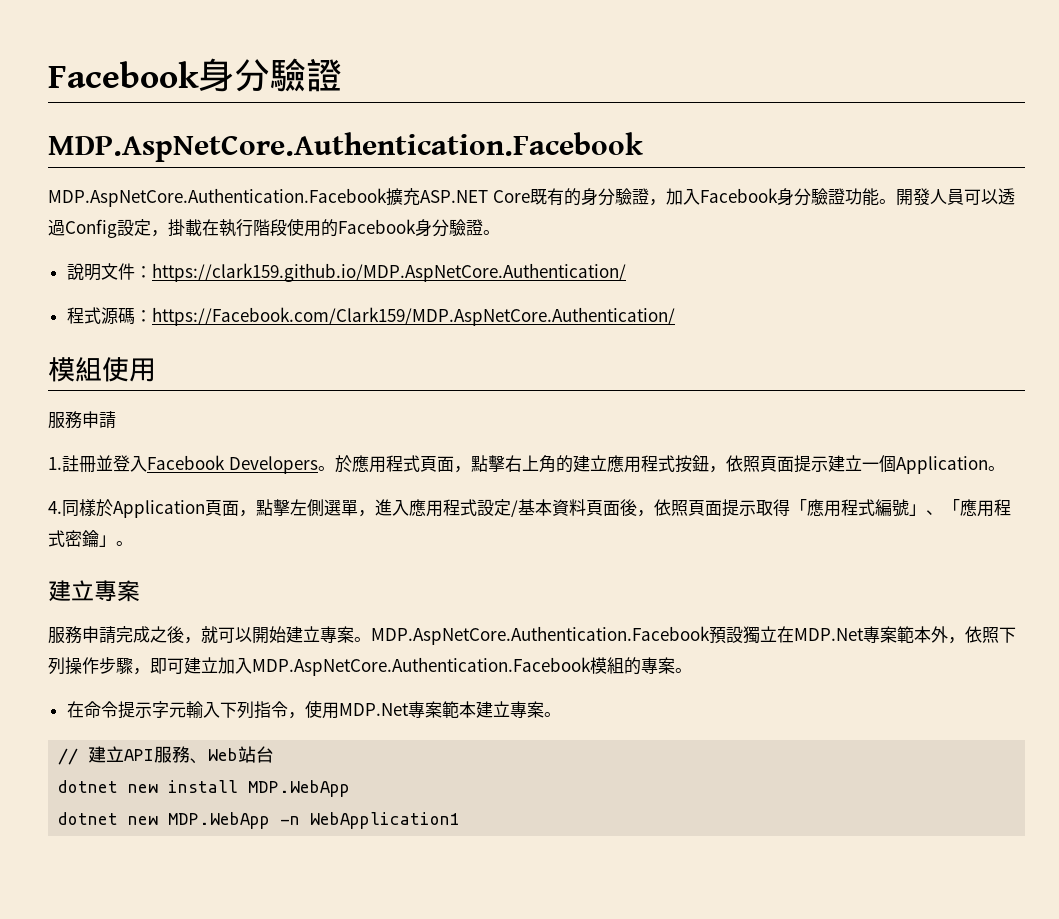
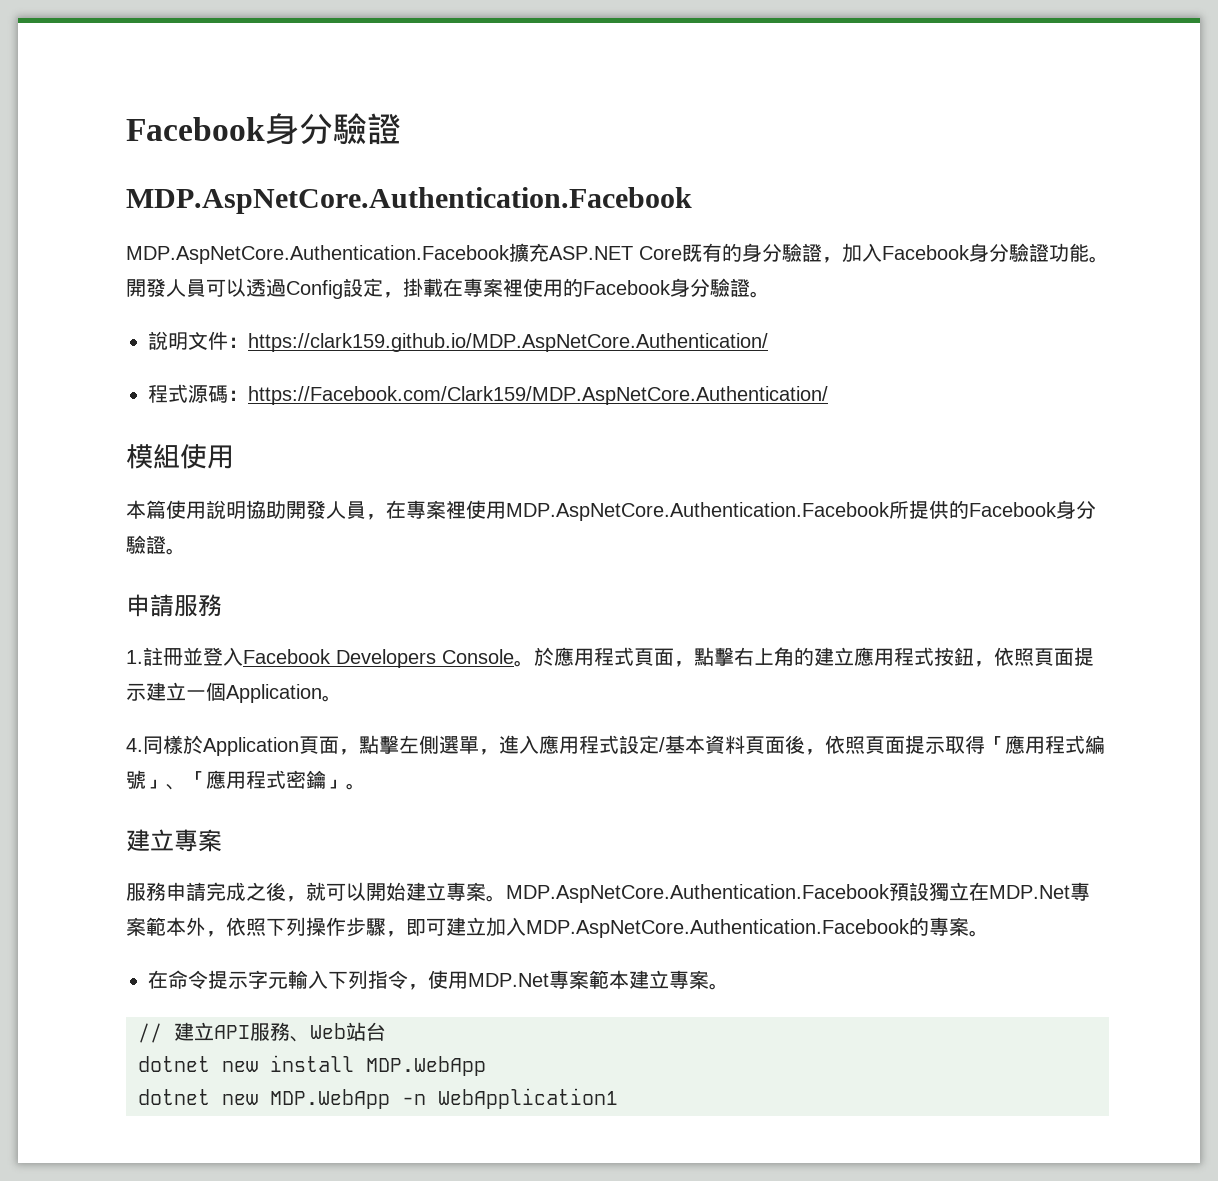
- 開發人員可以透過Config設定，掛載在執行階段使用的Facebook身分驗證。
+ 開發人員可以透過Config設定，掛載在專案裡使用的Facebook身分驗證。
  模組使用
- 服務申請
+ 本篇使用說明協助開發人員，在專案裡使用MDP.AspNetCore.Authentication.Facebook所提供的Facebook身分驗證。
+ 申請服務
- 1.註冊並登入Facebook Developers。
+ 1.註冊並登入Facebook Developers Console。
- MDP.AspNetCore.Authentication.Facebook預設獨立在MDP.Net專案範本外，依照下列操作步驟，即可建立加入MDP.AspNetCore.Authentication.Facebook模組的專案。
+ MDP.AspNetCore.Authentication.Facebook預設獨立在MDP.Net專案範本外，依照下列操作步驟，即可建立加入MDP.AspNetCore.Authentication.Facebook的專案。

